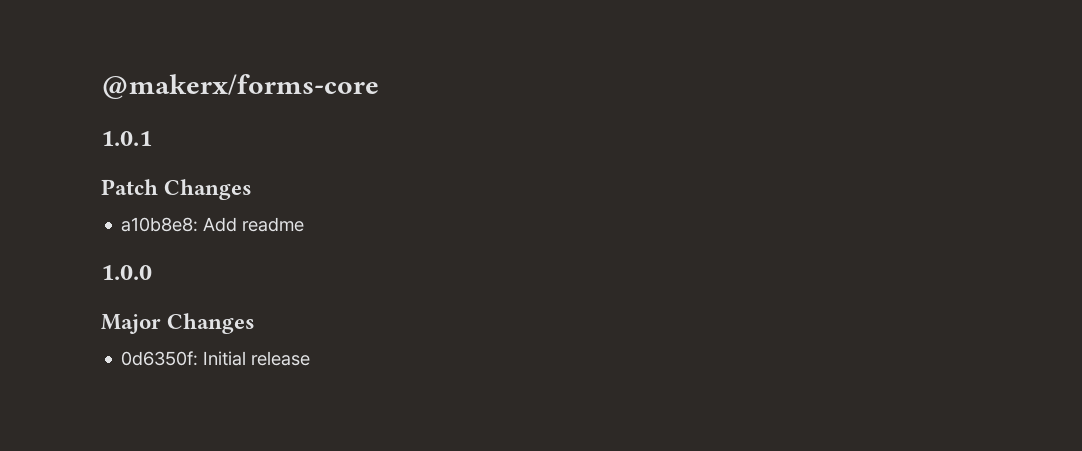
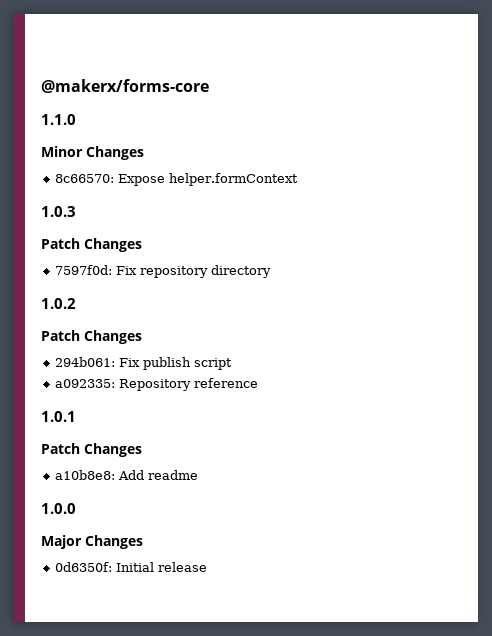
+ 1.1.0
+ Minor Changes
+ 8c66570: Expose helper.formContext
+ 1.0.3
+ Patch Changes
+ 7597f0d: Fix repository directory
+ 1.0.2
+ Patch Changes
+ 294b061: Fix publish script
+ a092335: Repository reference

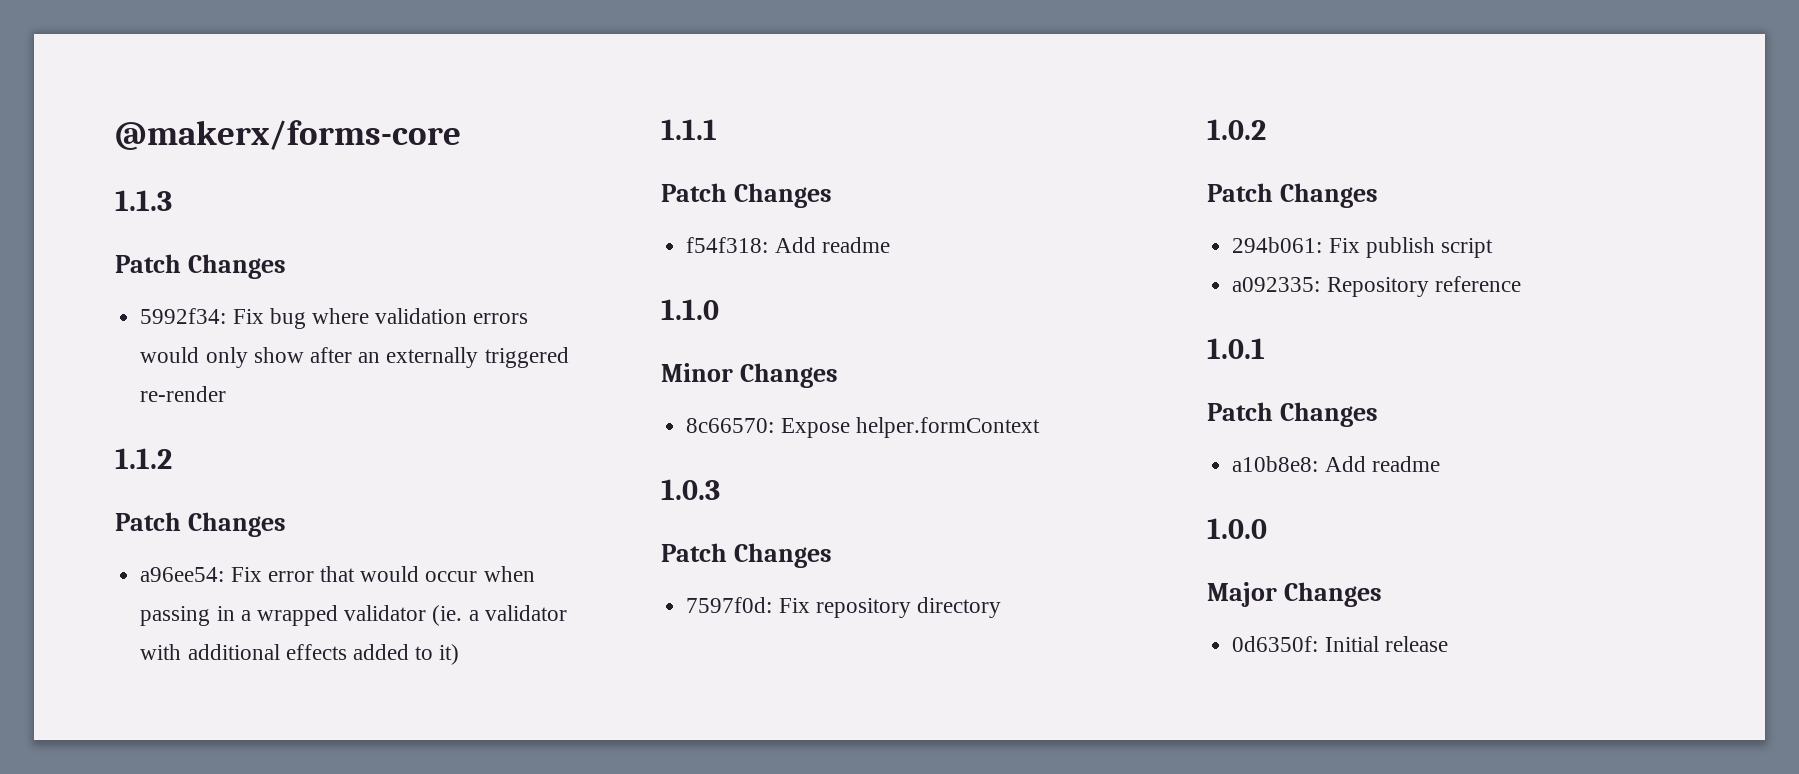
+ 1.1.3
+ Patch Changes
+ 5992f34: Fix bug where validation errors would only show after an externally triggered re-render
+ 1.1.2
+ Patch Changes
+ a96ee54: Fix error that would occur when passing in a wrapped validator (ie. a validator with additional effects added to it)
+ 1.1.1
+ Patch Changes
+ f54f318: Add readme

